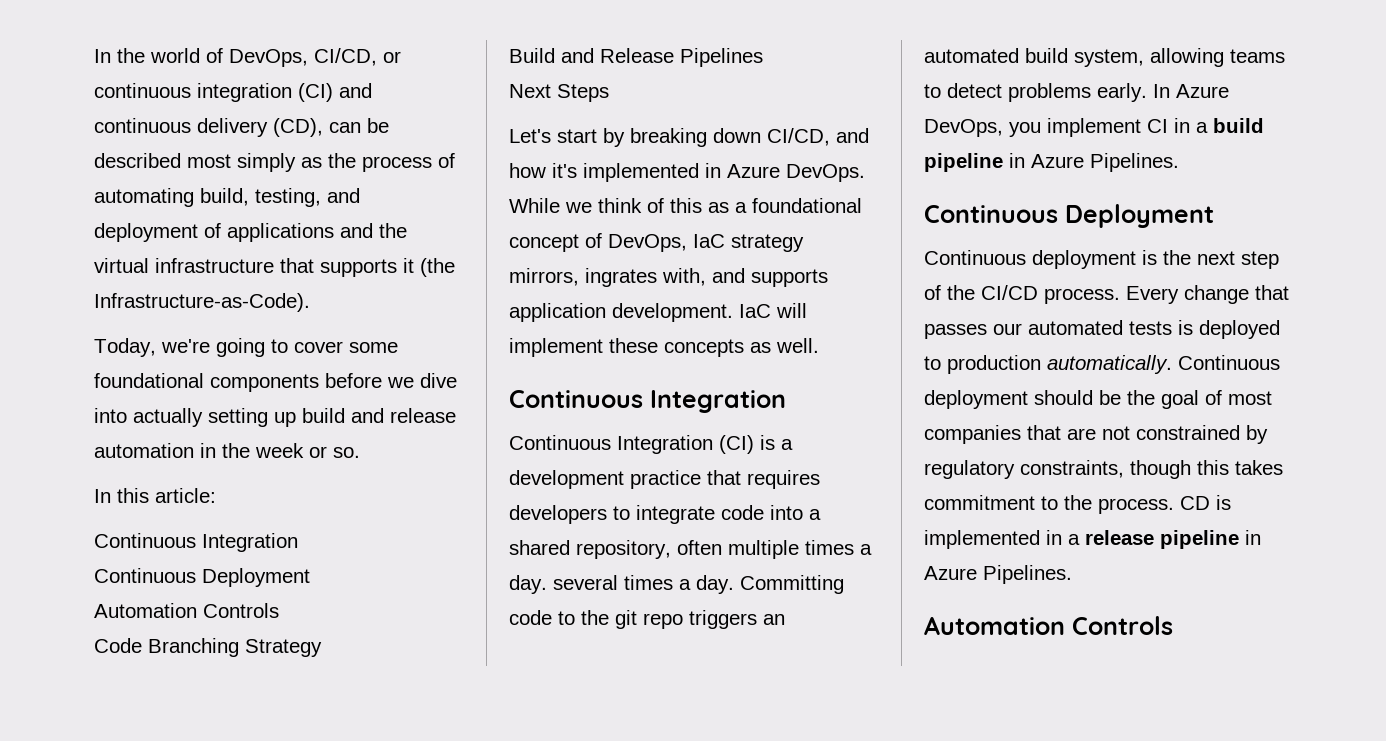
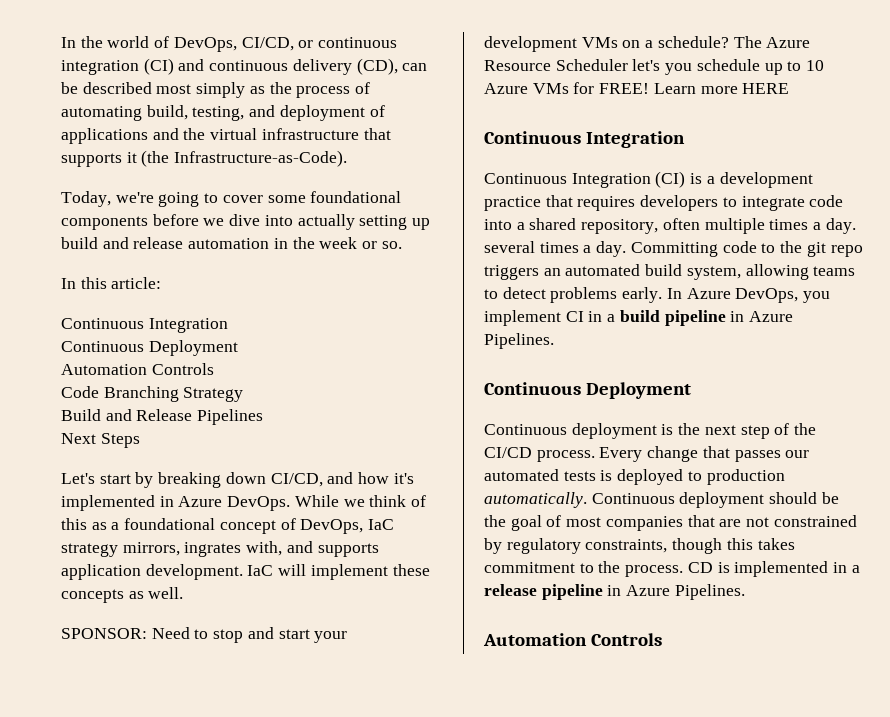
+ SPONSOR: Need to stop and start your development VMs on a schedule? The Azure Resource Scheduler let's you schedule up to 10 Azure VMs for FREE! Learn more HERE

